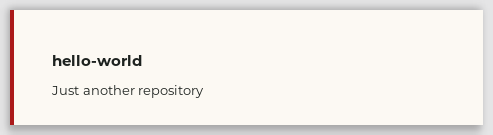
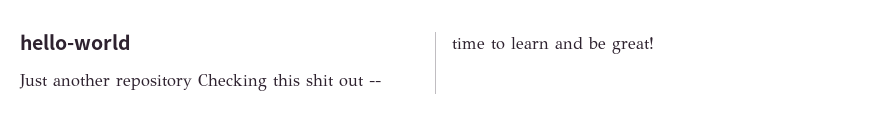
- Just another repository
+ Just another repository Checking this shit out -- time to learn and be great!

